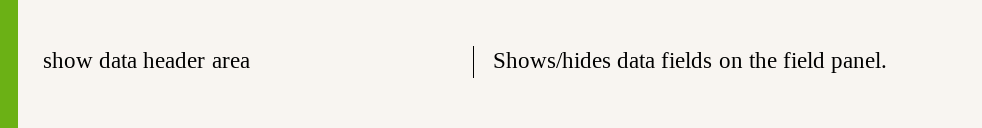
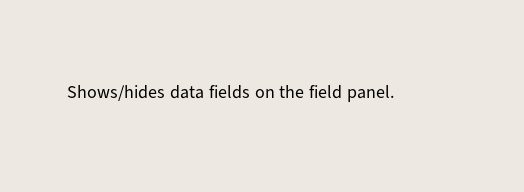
- show data header area

